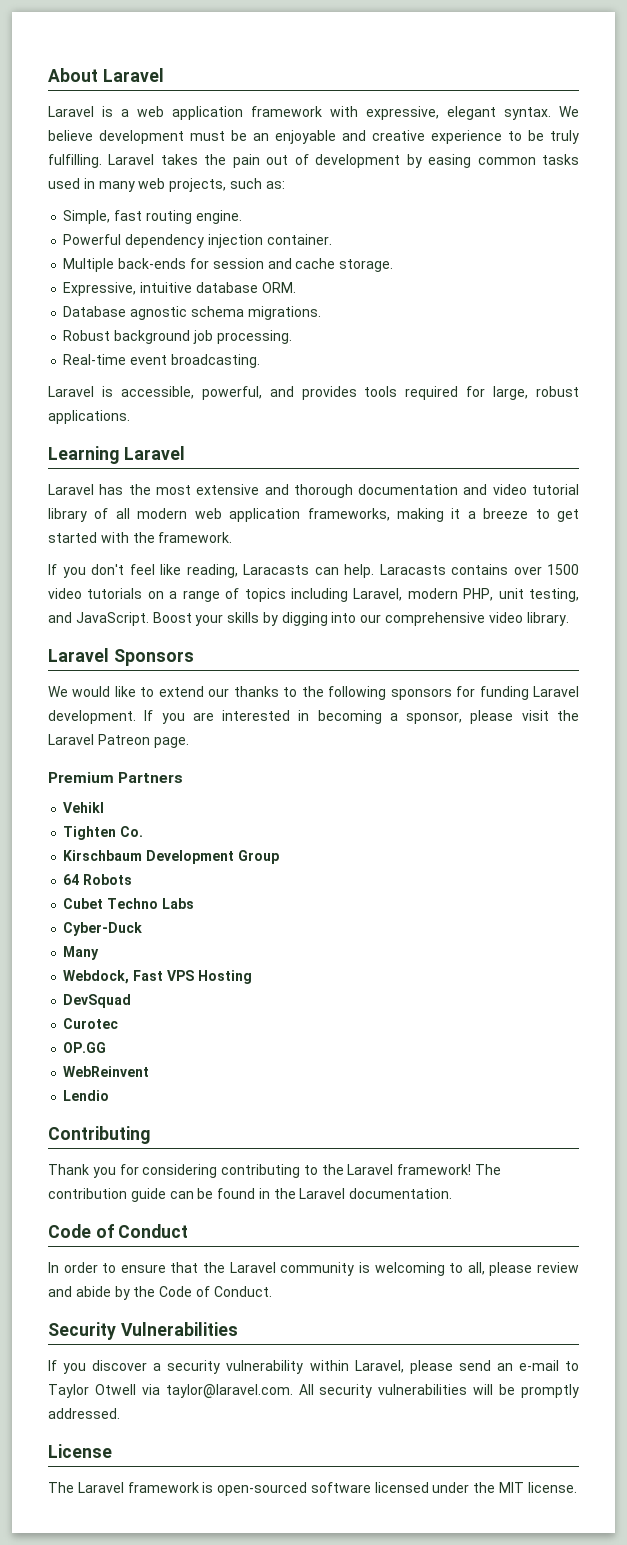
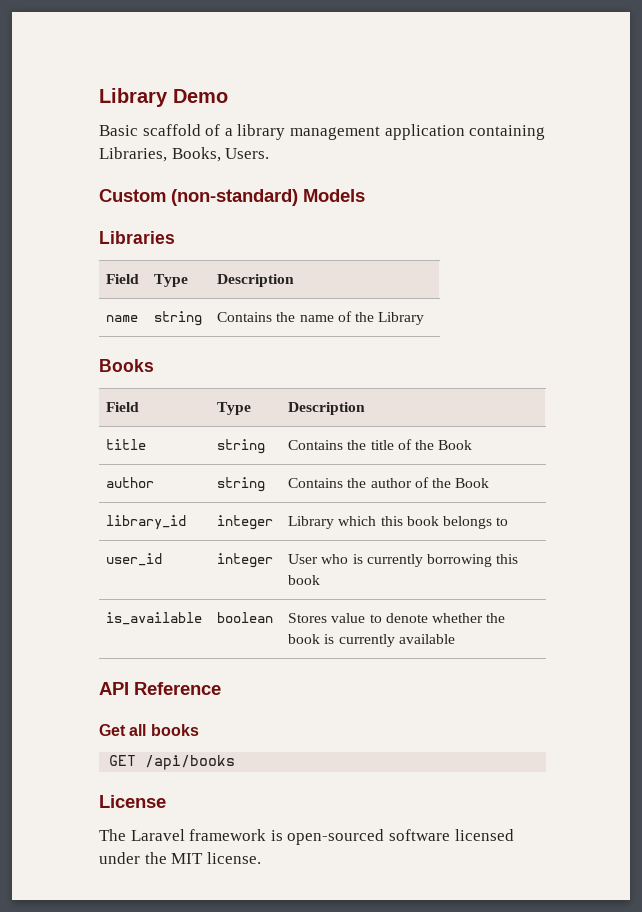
- About Laravel
- Laravel is a web application framework with expressive, elegant syntax. We believe development must be an enjoyable and creative experience to be truly fulfilling. Laravel takes the pain out of development by easing common tasks used in many web projects, such as:
- Simple, fast routing engine.
- Powerful dependency injection container.
- Multiple back-ends for session and cache storage.
- Expressive, intuitive database ORM.
- Database agnostic schema migrations.
- Robust background job processing.
- Real-time event broadcasting.
- Laravel is accessible, powerful, and provides tools required for large, robust applications.
- Learning Laravel
- Laravel has the most extensive and thorough documentation and video tutorial library of all modern web application frameworks, making it a breeze to get started with the framework.
- If you don't feel like reading, Laracasts can help. Laracasts contains over 1500 video tutorials on a range of topics including Laravel, modern PHP, unit testing, and JavaScript. Boost your skills by digging into our comprehensive video library.
- Laravel Sponsors
- We would like to extend our thanks to the following sponsors for funding Laravel development. If you are interested in becoming a sponsor, please visit the Laravel Patreon page.
- Premium Partners
- Vehikl
- Tighten Co.
- Kirschbaum Development Group
- 64 Robots
- Cubet Techno Labs
- Cyber-Duck
- Many
- Webdock, Fast VPS Hosting
- DevSquad
- Curotec
- OP.GG
- WebReinvent
- Lendio
- Contributing
- Thank you for considering contributing to the Laravel framework! The contribution guide can be found in the Laravel documentation.
- Code of Conduct
- In order to ensure that the Laravel community is welcoming to all, please review and abide by the Code of Conduct.
- Security Vulnerabilities
- If you discover a security vulnerability within Laravel, please send an e-mail to Taylor Otwell via taylor@laravel.com. All security vulnerabilities will be promptly addressed.
+ Library Demo
+ Basic scaffold of a library management application containing Libraries, Books, Users.
+ Custom (non-standard) Models
+ Libraries
+ Field | Type | Description
+ name | string | Contains the name of the Library
+ Books
+ Field | Type | Description
+ title | string | Contains the title of the Book
+ author | string | Contains the author of the Book
+ library_id | integer | Library which this book belongs to
+ user_id | integer | User who is currently borrowing this book
+ is_available | boolean | Stores value to denote whether the book is currently available
+ API Reference
+ Get all books
+ GET /api/books

